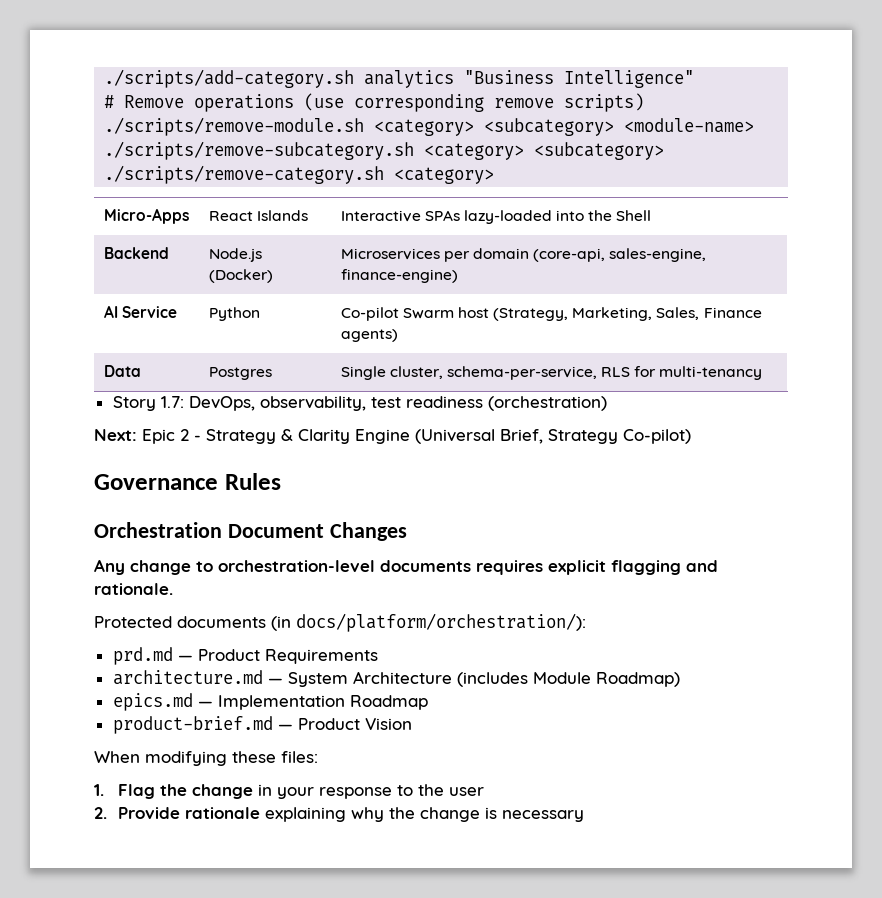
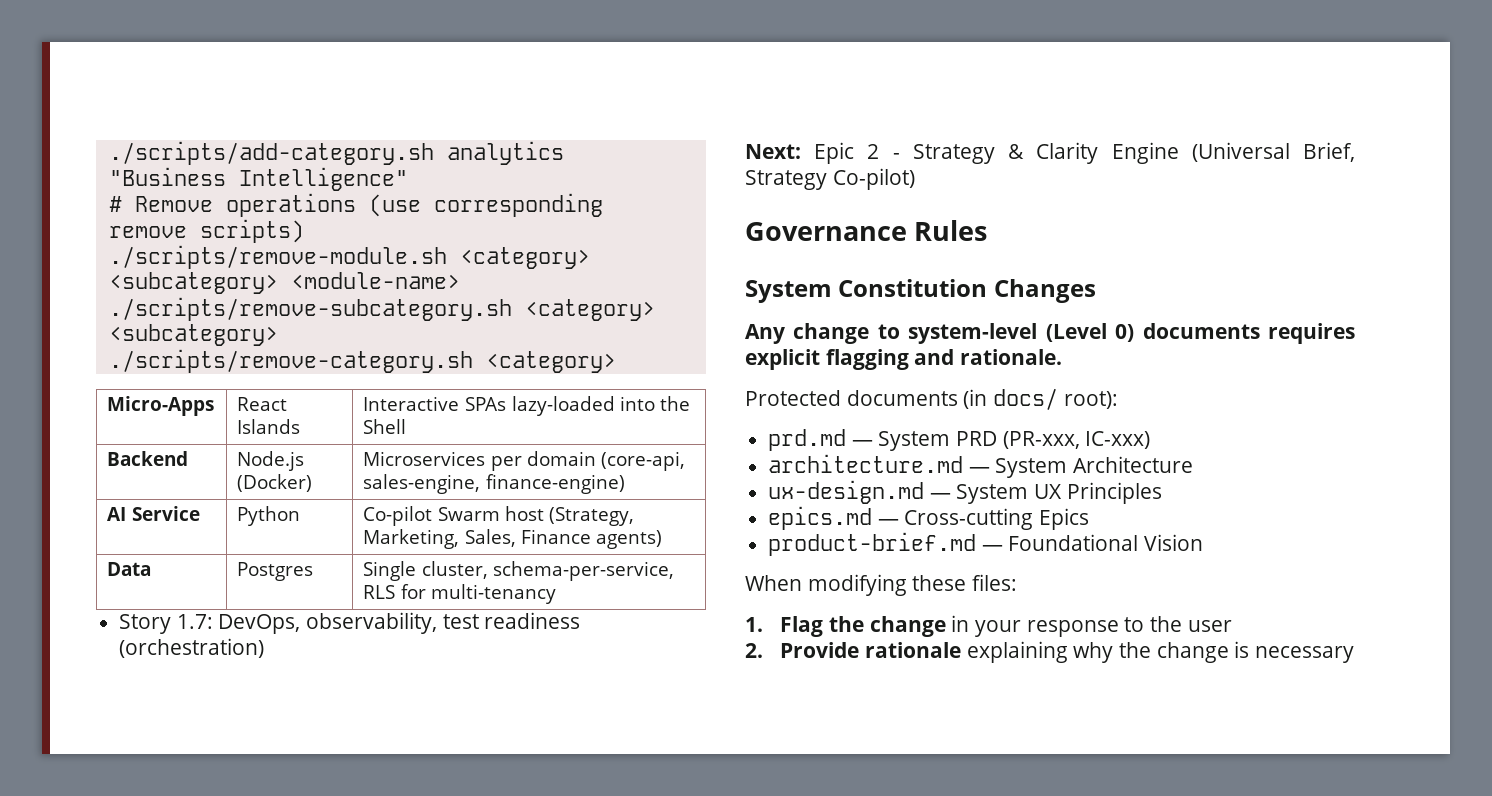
- Orchestration Document Changes
+ System Constitution Changes
- Any change to orchestration-level documents requires explicit flagging and rationale.
+ Any change to system-level (Level 0) documents requires explicit flagging and rationale.
- Protected documents (in docs/platform/orchestration/):
+ Protected documents (in docs/ root):
- prd.md — Product Requirements
+ prd.md — System PRD (PR-xxx, IC-xxx)
- architecture.md — System Architecture (includes Module Roadmap)
+ architecture.md — System Architecture
+ ux-design.md — System UX Principles
- epics.md — Implementation Roadmap
+ epics.md — Cross-cutting Epics
- product-brief.md — Product Vision
+ product-brief.md — Foundational Vision

